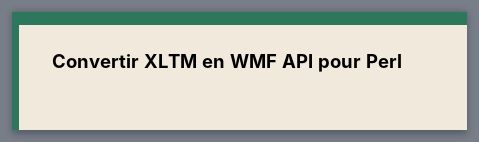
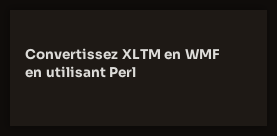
- Convertir XLTM en WMF API pour Perl
+ Convertissez XLTM en WMF en utilisant Perl

